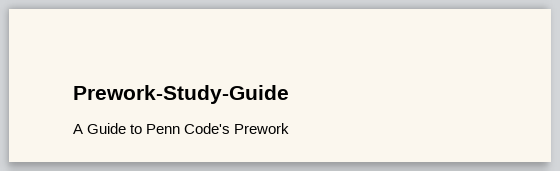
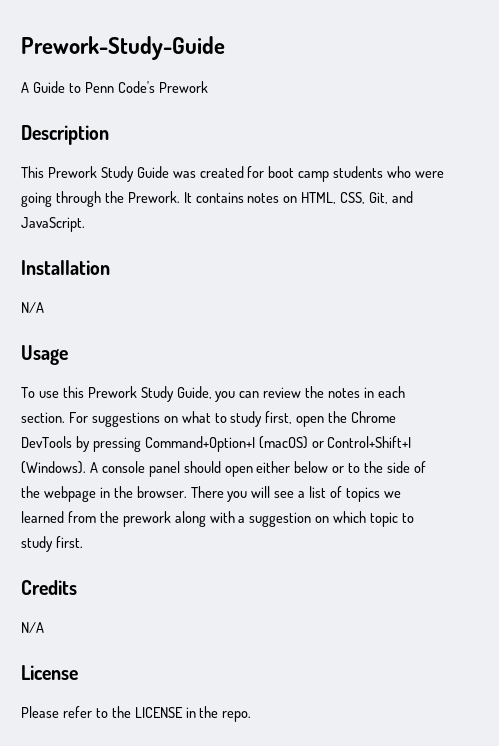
+ Description
+ This Prework Study Guide was created for boot camp students who were going through the Prework. It contains notes on HTML, CSS, Git, and JavaScript.
+ Installation
+ N/A
+ Usage
+ To use this Prework Study Guide, you can review the notes in each section. For suggestions on what to study first, open the Chrome DevTools by pressing Command+Option+I (macOS) or Control+Shift+I (Windows). A console panel should open either below or to the side of the webpage in the browser. There you will see a list of topics we learned from the prework along with a suggestion on which topic to study first.
+ Credits
+ N/A
+ License
+ Please refer to the LICENSE in the repo.

